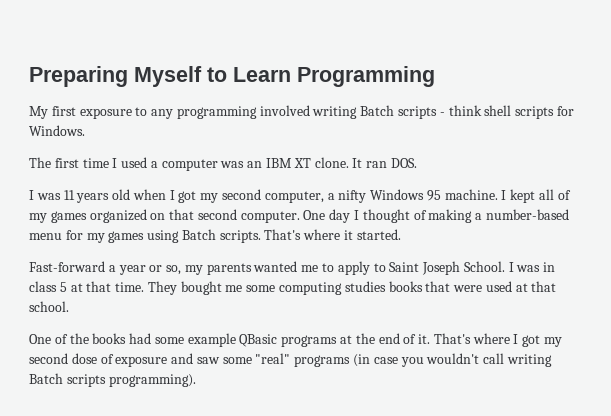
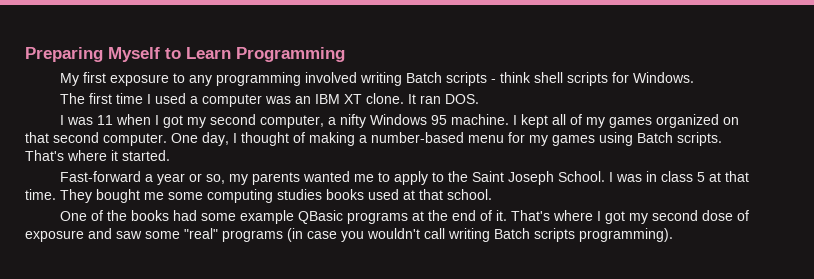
- I was 11 years old when I got my second computer, a nifty Windows 95 machine.
+ I was 11 when I got my second computer, a nifty Windows 95 machine.
- One day I thought of making a number-based menu for my games using Batch scripts.
+ One day, I thought of making a number-based menu for my games using Batch scripts.
- Fast-forward a year or so, my parents wanted me to apply to Saint Joseph School.
+ Fast-forward a year or so, my parents wanted me to apply to the Saint Joseph School.
- They bought me some computing studies books that were used at that school.
+ They bought me some computing studies books used at that school.

